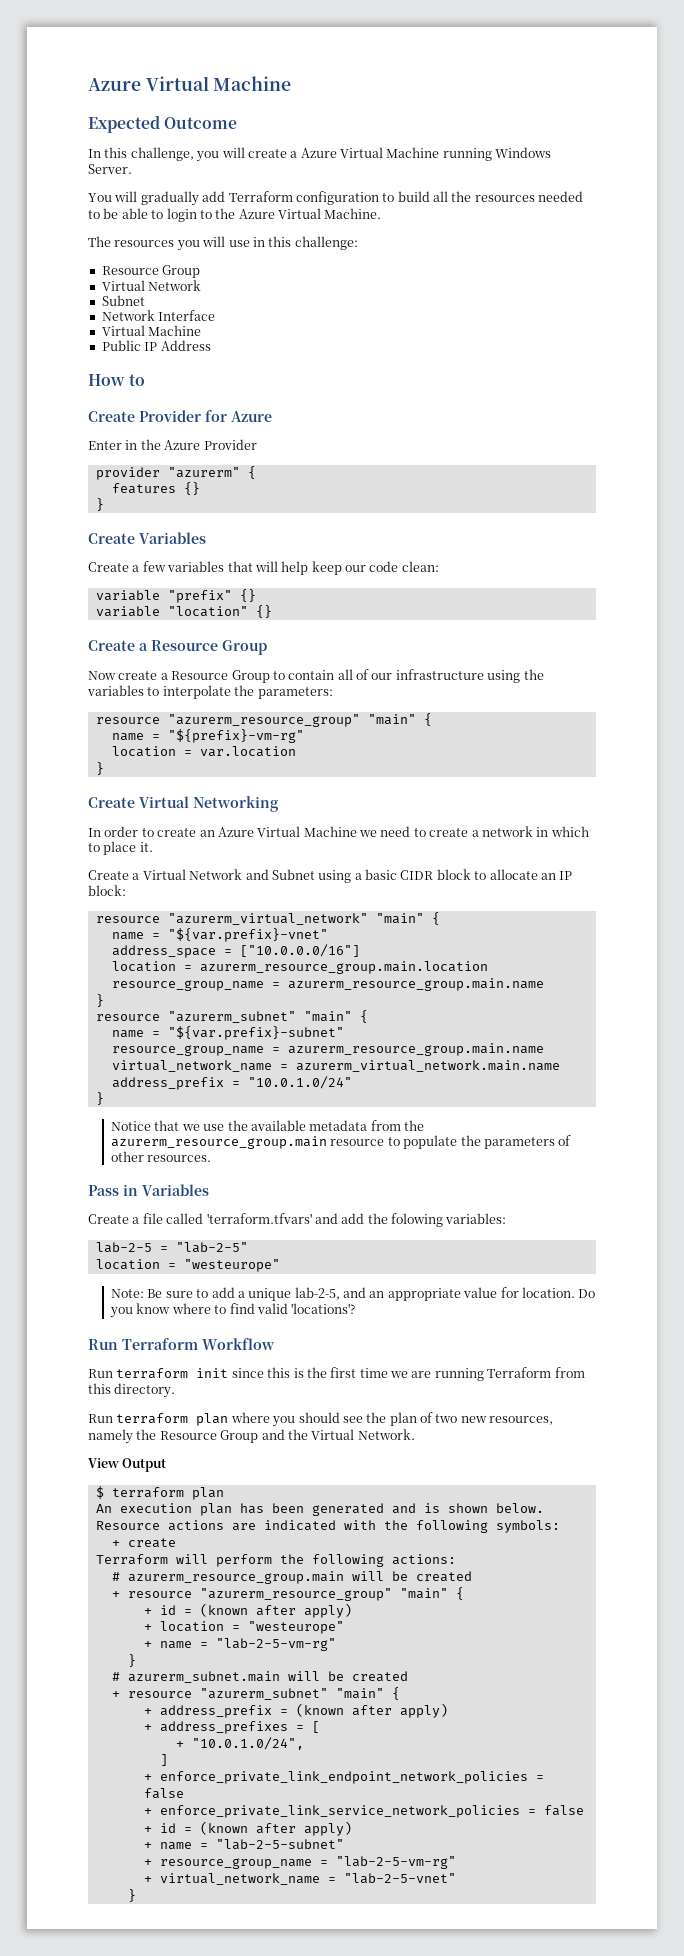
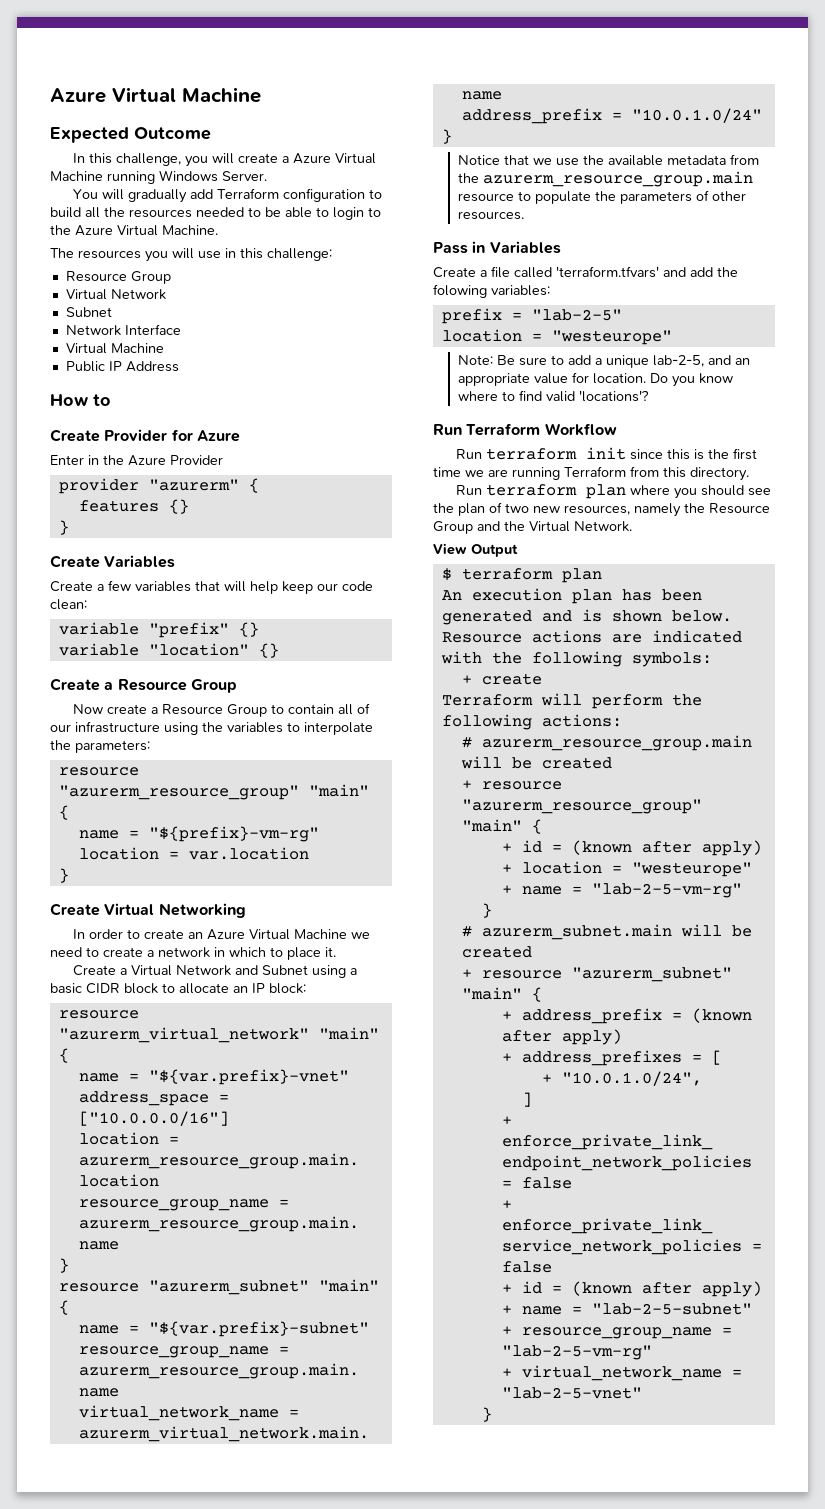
- lab-2-5 = "lab-2-5"
+ prefix = "lab-2-5"

